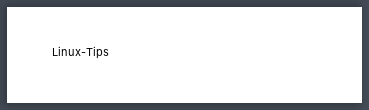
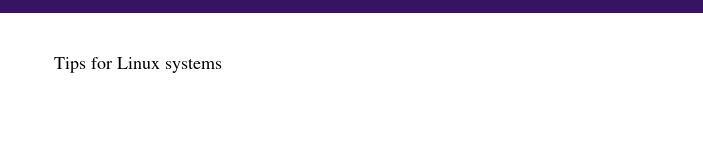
- Linux-Tips
+ Tips for Linux systems

